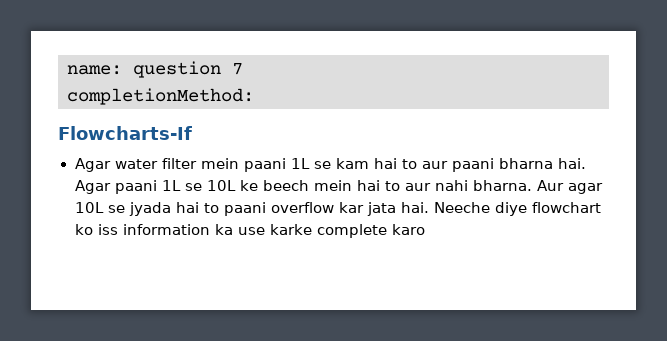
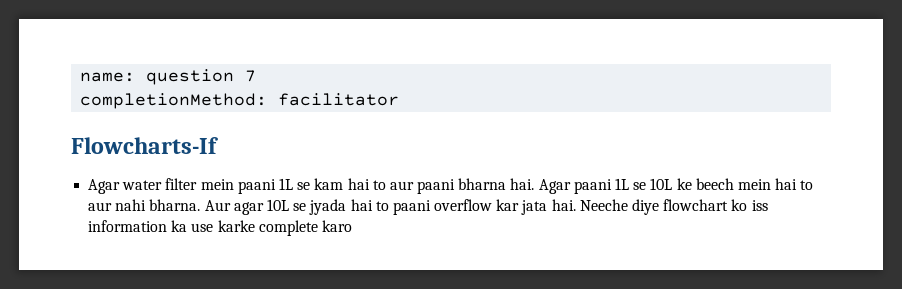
- completionMethod:
+ completionMethod: facilitator

